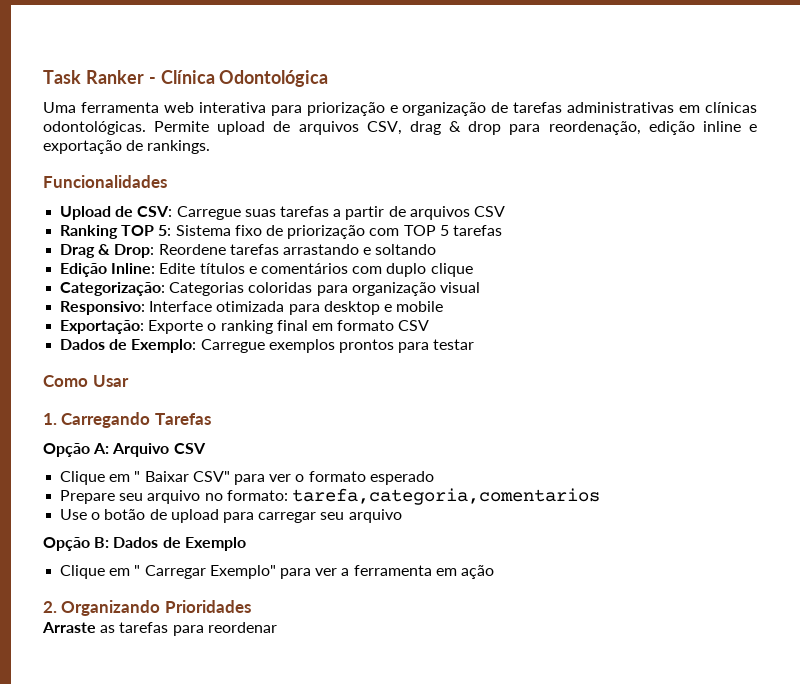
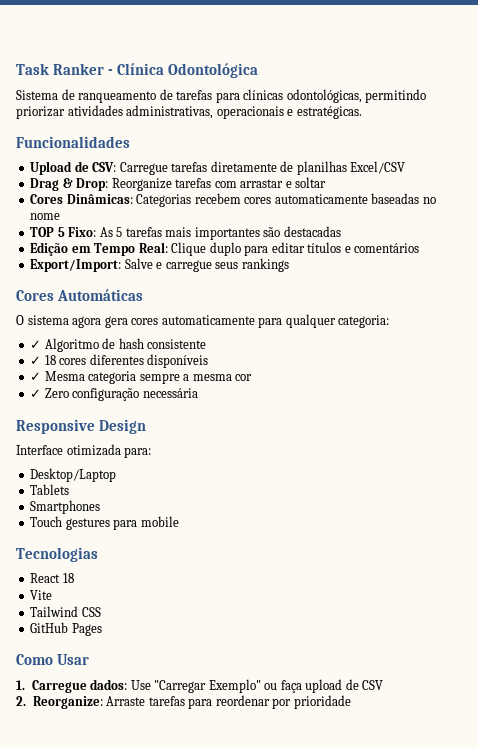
- Uma ferramenta web interativa para priorização e organização de tarefas administrativas em clínicas odontológicas. Permite upload de arquivos CSV, drag & drop para reordenação, edição inline e exportação de rankings.
+ Sistema de ranqueamento de tarefas para clínicas odontológicas, permitindo priorizar atividades administrativas, operacionais e estratégicas.
- Upload de CSV: Carregue suas tarefas a partir de arquivos CSV
- Ranking TOP 5: Sistema fixo de priorização com TOP 5 tarefas
- Drag & Drop: Reordene tarefas arrastando e soltando
- Edição Inline: Edite títulos e comentários com duplo clique
- Categorização: Categorias coloridas para organização visual
- Responsivo: Interface otimizada para desktop e mobile
- Exportação: Exporte o ranking final em formato CSV
- Dados de Exemplo: Carregue exemplos prontos para testar
+ Upload de CSV: Carregue tarefas diretamente de planilhas Excel/CSV
+ Drag & Drop: Reorganize tarefas com arrastar e soltar
+ Cores Dinâmicas: Categorias recebem cores automaticamente baseadas no nome
+ TOP 5 Fixo: As 5 tarefas mais importantes são destacadas
+ Edição em Tempo Real: Clique duplo para editar títulos e comentários
+ Export/Import: Salve e carregue seus rankings
+ Cores Automáticas
+ O sistema agora gera cores automaticamente para qualquer categoria:
+ ✓ Algoritmo de hash consistente
+ ✓ 18 cores diferentes disponíveis
+ ✓ Mesma categoria sempre a mesma cor
+ ✓ Zero configuração necessária
+ Responsive Design
+ Interface otimizada para:
+ Desktop/Laptop
+ Tablets
+ Smartphones
+ Touch gestures para mobile
+ Tecnologias
+ React 18
+ Vite
+ Tailwind CSS
+ GitHub Pages
  Como Usar
- 1. Carregando Tarefas
- Opção A: Arquivo CSV
- Clique em " Baixar CSV" para ver o formato esperado
- Prepare seu arquivo no formato: tarefa,categoria,comentarios
- Use o botão de upload para carregar seu arquivo
- Opção B: Dados de Exemplo
- Clique em " Carregar Exemplo" para ver a ferramenta em ação
- 2. Organizando Prioridades
- Arraste as tarefas para reordenar
+ 1. Carregue dados: Use "Carregar Exemplo" ou faça upload de CSV
+ 2. Reorganize: Arraste tarefas para reordenar por prioridade

